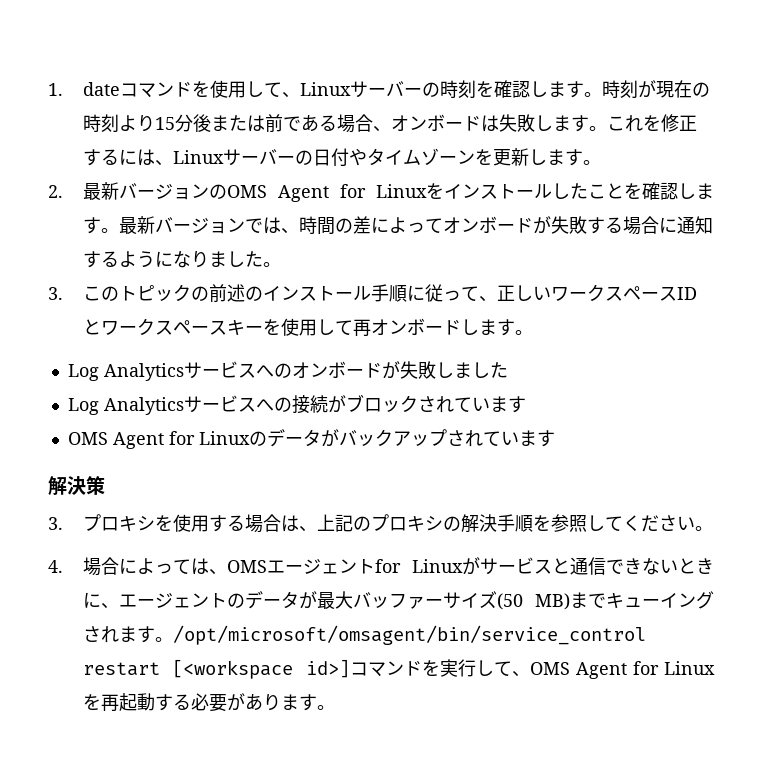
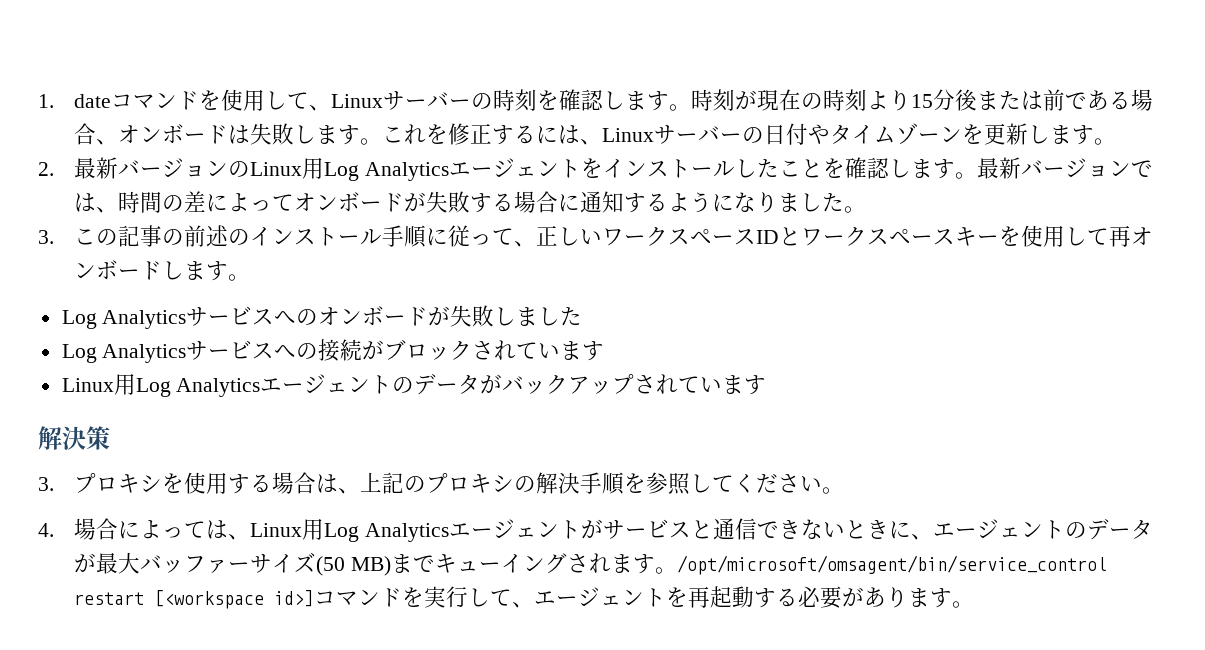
- 2.最新バージョンのOMS Agent for Linuxをインストールしたことを確認します。
+ 2.最新バージョンのLinux用Log Analyticsエージェントをインストールしたことを確認します。
- 3.このトピックの前述のインストール手順に従って、正しいワークスペースIDとワークスペースキーを使用して再オンボードします。
+ 3.この記事の前述のインストール手順に従って、正しいワークスペースIDとワークスペースキーを使用して再オンボードします。
- OMS Agent for Linuxのデータがバックアップされています
+ Linux用Log Analyticsエージェントのデータがバックアップされています
- 4.場合によっては、OMSエージェントfor Linuxがサービスと通信できないときに、エージェントのデータが最大バッファーサイズ(50 MB)までキューイングされます。
+ 4.場合によっては、Linux用Log Analyticsエージェントがサービスと通信できないときに、エージェントのデータが最大バッファーサイズ(50 MB)までキューイングされます。
- /opt/microsoft/omsagent/bin/service_control restart [<workspace id>]コマンドを実行して、OMS Agent for Linuxを再起動する必要があります。
+ /opt/microsoft/omsagent/bin/service_control restart [<workspace id>]コマンドを実行して、エージェントを再起動する必要があります。

